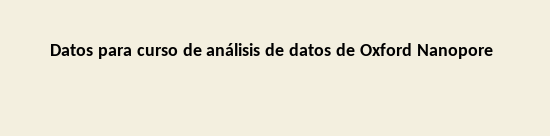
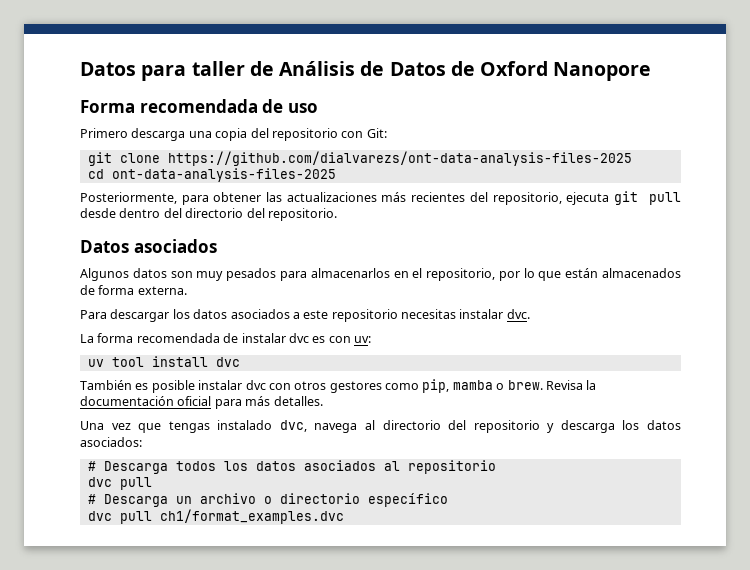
- Datos para curso de análisis de datos de Oxford Nanopore
+ Datos para taller de Análisis de Datos de Oxford Nanopore
+ Forma recomendada de uso
+ Primero descarga una copia del repositorio con Git:
+ git clone https://github.com/dialvarezs/ont-data-analysis-files-2025
+ cd ont-data-analysis-files-2025
+ Posteriormente, para obtener las actualizaciones más recientes del repositorio, ejecuta git pull desde dentro del directorio del repositorio.
+ Datos asociados
+ Algunos datos son muy pesados para almacenarlos en el repositorio, por lo que están almacenados de forma externa.
+ Para descargar los datos asociados a este repositorio necesitas instalar dvc.
+ La forma recomendada de instalar dvc es con uv:
+ uv tool install dvc
+ También es posible instalar dvc con otros gestores como pip, mamba o brew. Revisa la documentación oficial para más detalles.
+ Una vez que tengas instalado dvc, navega al directorio del repositorio y descarga los datos asociados:
+ # Descarga todos los datos asociados al repositorio
+ dvc pull
+ # Descarga un archivo o directorio específico
+ dvc pull ch1/format_examples.dvc

